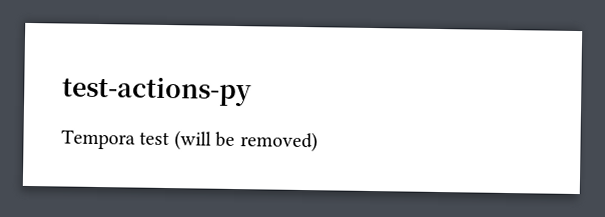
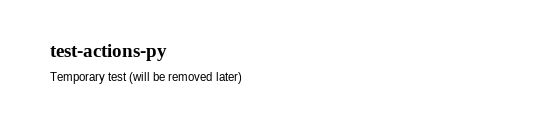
- Tempora test (will be removed)
+ Temporary test (will be removed later)

